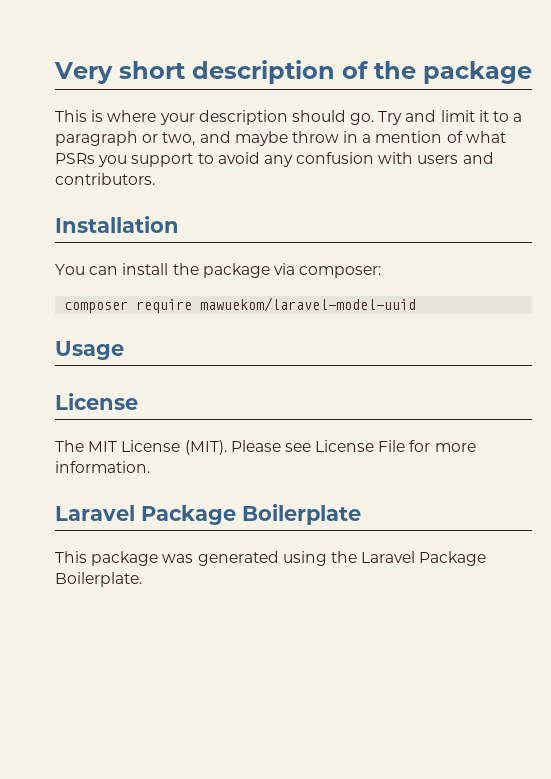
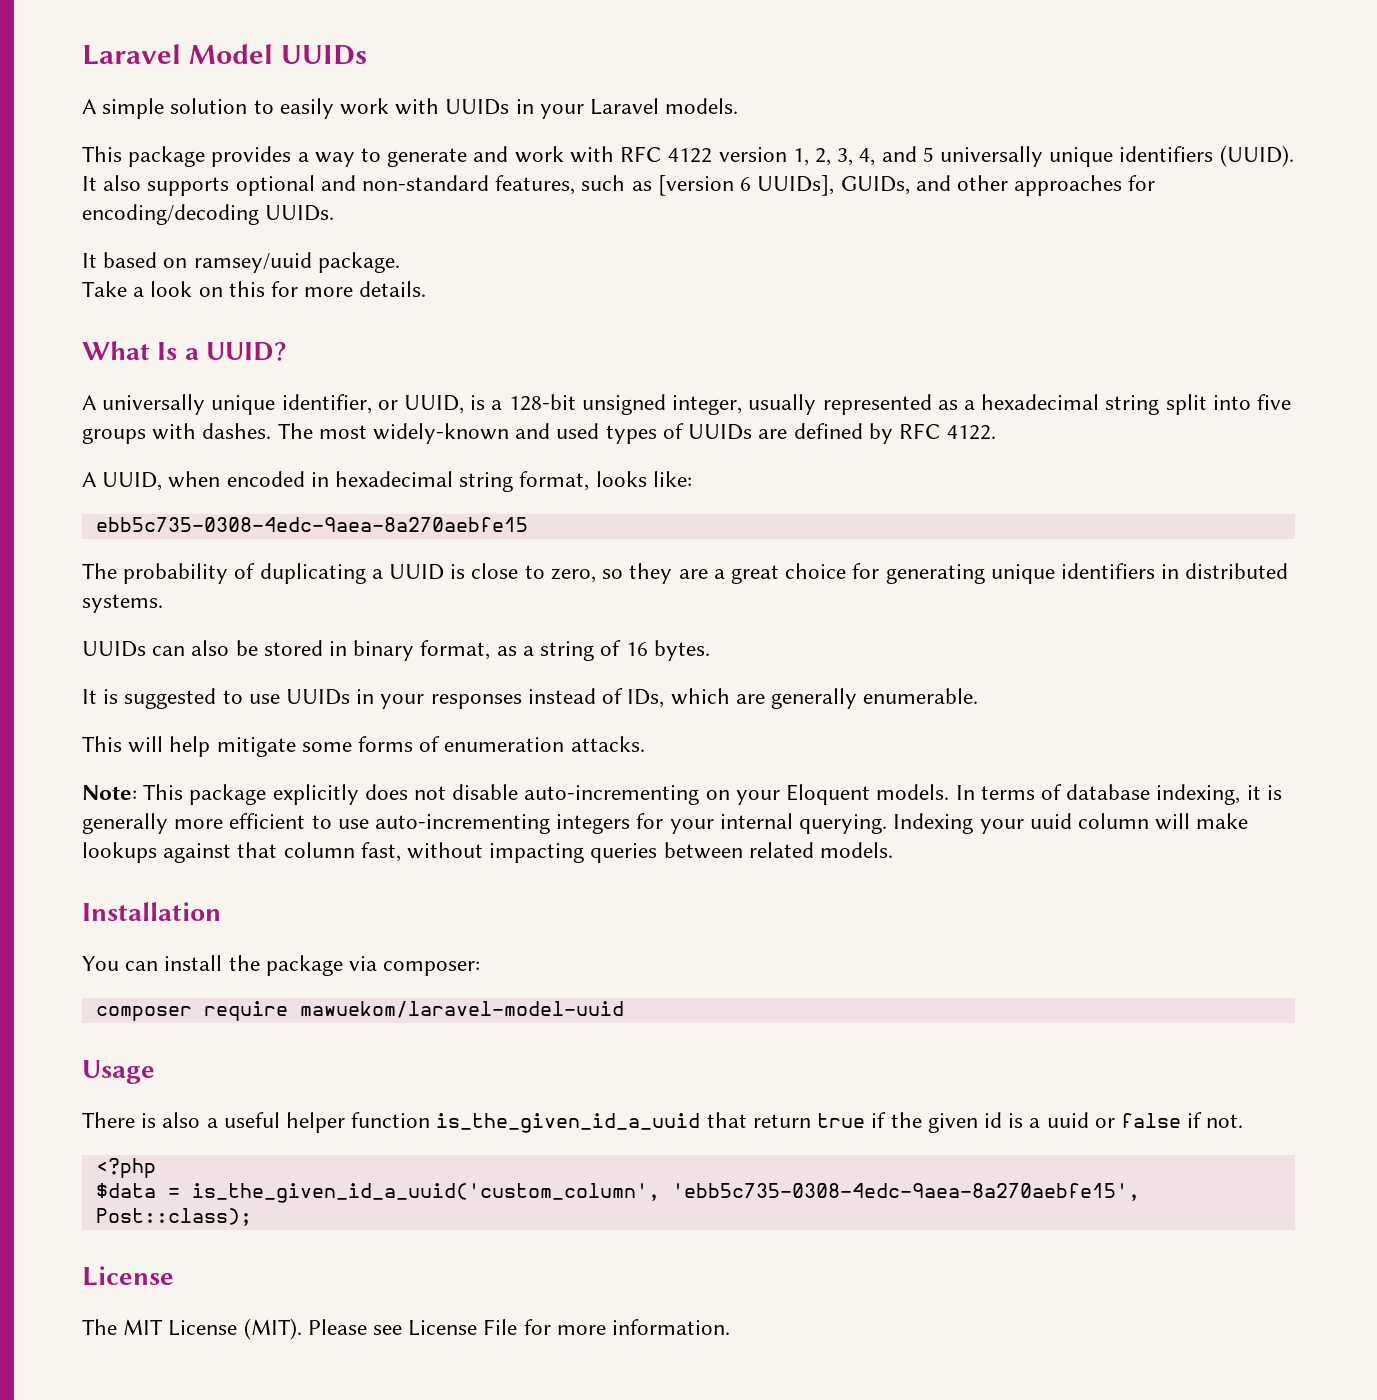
- Very short description of the package
- This is where your description should go. Try and limit it to a paragraph or two, and maybe throw in a mention of what PSRs you support to avoid any confusion with users and contributors.
+ Laravel Model UUIDs
+ A simple solution to easily work with UUIDs in your Laravel models.
+ This package provides a way to generate and work with RFC 4122 version 1, 2, 3, 4, and 5 universally unique identifiers (UUID). It also supports optional and non-standard features, such as [version 6 UUIDs], GUIDs, and other approaches for encoding/decoding UUIDs.
+ It based on ramsey/uuid package.
+ Take a look on this for more details.
+ What Is a UUID?
+ A universally unique identifier, or UUID, is a 128-bit unsigned integer, usually represented as a hexadecimal string split into five groups with dashes. The most widely-known and used types of UUIDs are defined by RFC 4122.
+ A UUID, when encoded in hexadecimal string format, looks like:
+ ebb5c735-0308-4edc-9aea-8a270aebfe15
+ The probability of duplicating a UUID is close to zero, so they are a great choice for generating unique identifiers in distributed systems.
+ UUIDs can also be stored in binary format, as a string of 16 bytes.
+ It is suggested to use UUIDs in your responses instead of IDs, which are generally enumerable.
+ This will help mitigate some forms of enumeration attacks.
+ Note: This package explicitly does not disable auto-incrementing on your Eloquent models. In terms of database indexing, it is generally more efficient to use auto-incrementing integers for your internal querying. Indexing your uuid column will make lookups against that column fast, without impacting queries between related models.
+ There is also a useful helper function is_the_given_id_a_uuid that return true if the given id is a uuid or false if not.
+ <?php
+ $data = is_the_given_id_a_uuid('custom_column', 'ebb5c735-0308-4edc-9aea-8a270aebfe15', Post::class);
- Laravel Package Boilerplate
- This package was generated using the Laravel Package Boilerplate.

